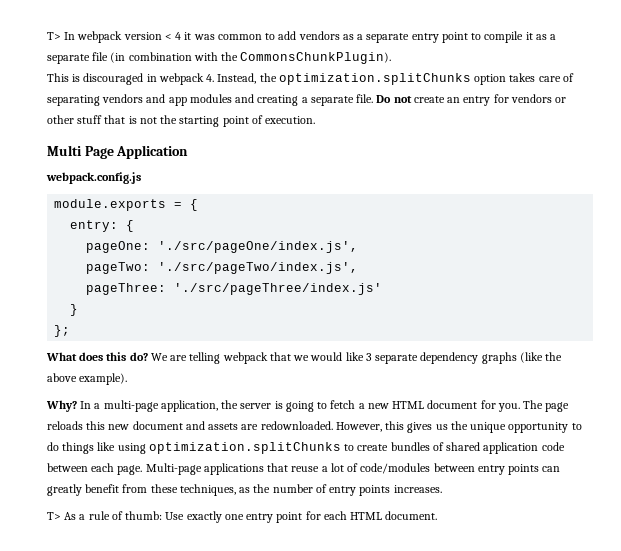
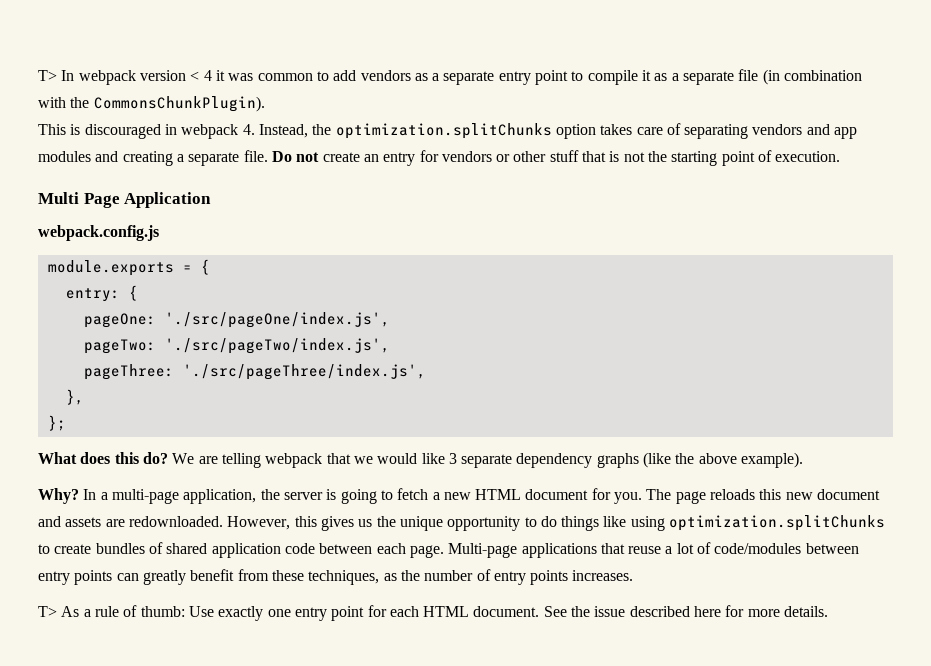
- pageThree: './src/pageThree/index.js'
- }
+ pageThree: './src/pageThree/index.js',
+ },
+ See the issue described here for more details.

